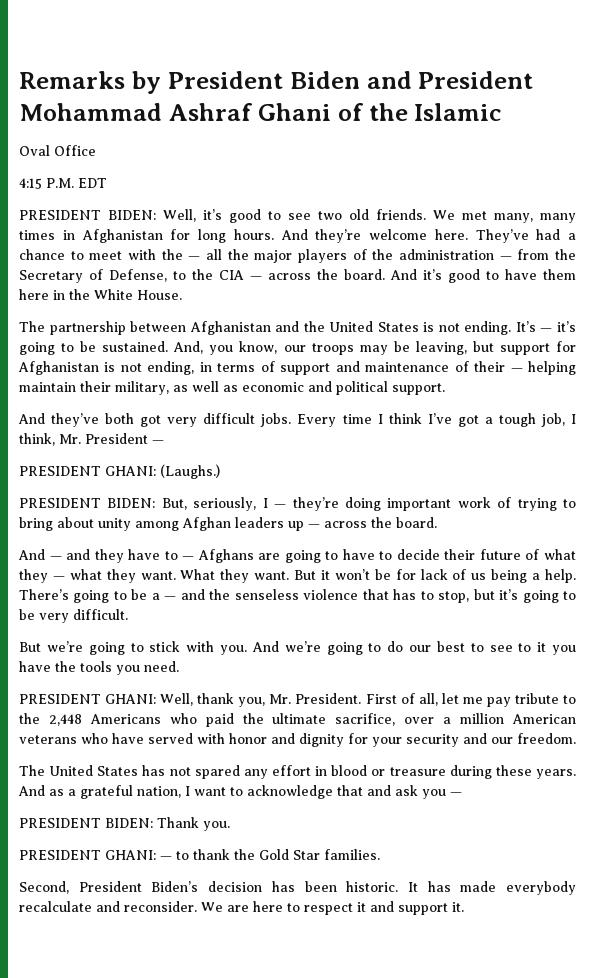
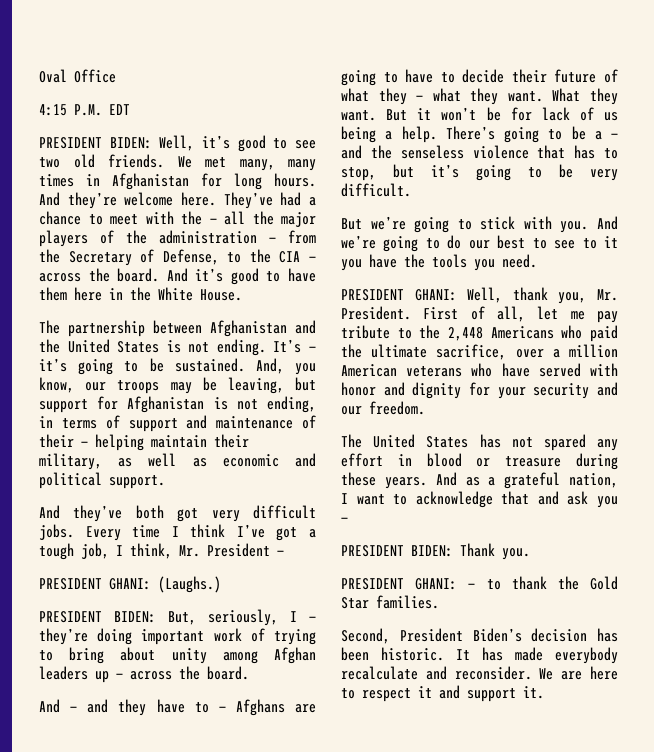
- Remarks by President Biden and President Mohammad Ashraf Ghani of the Islamic

